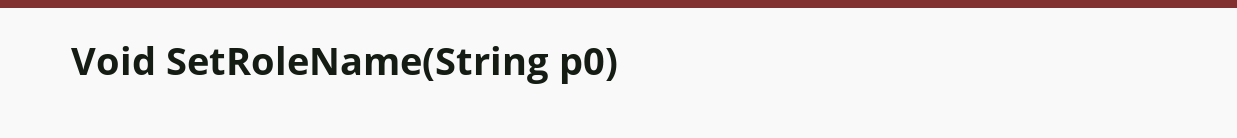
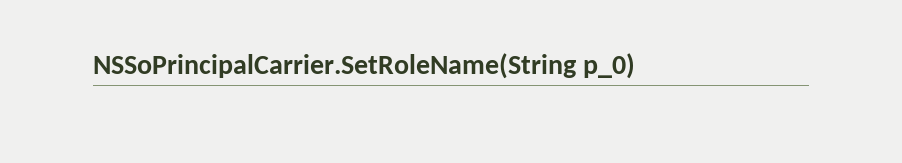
- Void SetRoleName(String p0)
+ NSSoPrincipalCarrier.SetRoleName(String p_0)

